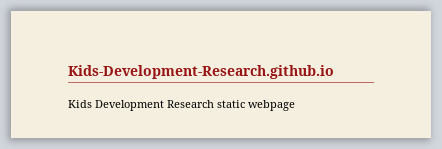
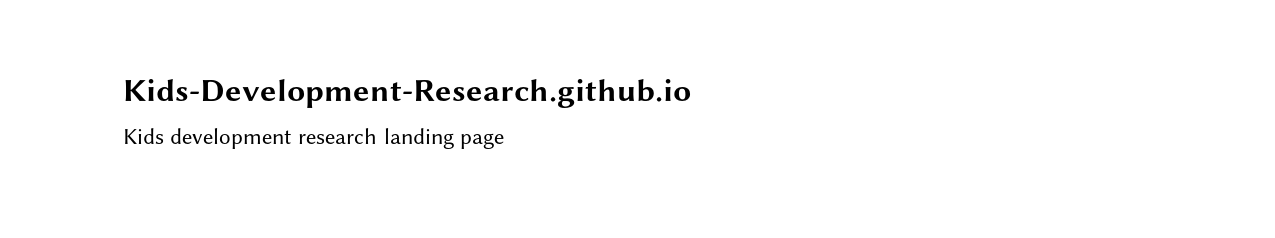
- Kids Development Research static webpage
+ Kids development research landing page

